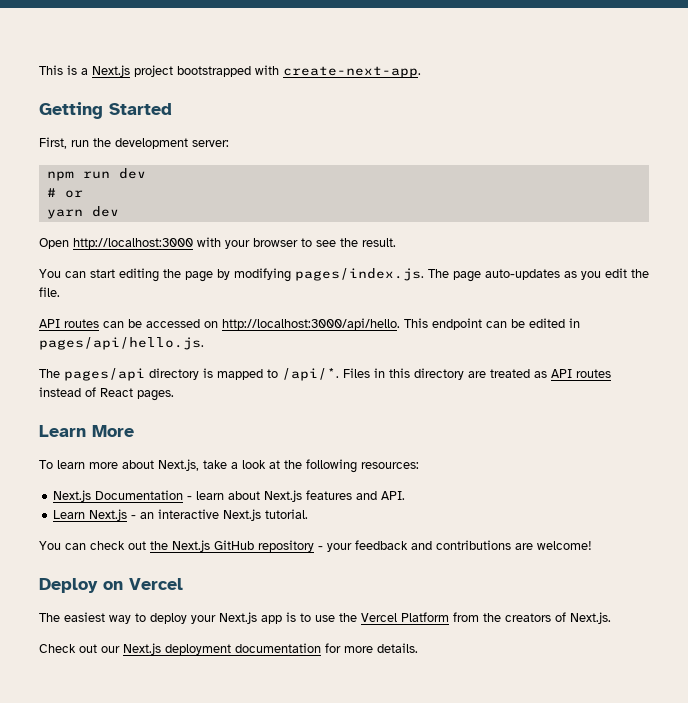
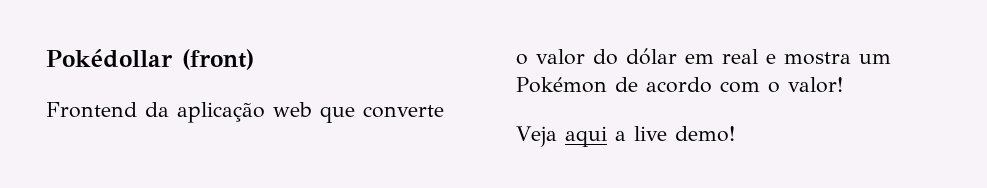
- This is a Next.js project bootstrapped with create-next-app.
- Getting Started
- First, run the development server:
- npm run dev
- # or
- yarn dev
- Open http://localhost:3000 with your browser to see the result.
- You can start editing the page by modifying pages/index.js. The page auto-updates as you edit the file.
- API routes can be accessed on http://localhost:3000/api/hello. This endpoint can be edited in pages/api/hello.js.
- The pages/api directory is mapped to /api/*. Files in this directory are treated as API routes instead of React pages.
- Learn More
- To learn more about Next.js, take a look at the following resources:
- Next.js Documentation - learn about Next.js features and API.
- Learn Next.js - an interactive Next.js tutorial.
- You can check out the Next.js GitHub repository - your feedback and contributions are welcome!
- Deploy on Vercel
- The easiest way to deploy your Next.js app is to use the Vercel Platform from the creators of Next.js.
- Check out our Next.js deployment documentation for more details.
+ Pokédollar (front)
+ Frontend da aplicação web que converte o valor do dólar em real e mostra um Pokémon de acordo com o valor!
+ Veja aqui a live demo!

